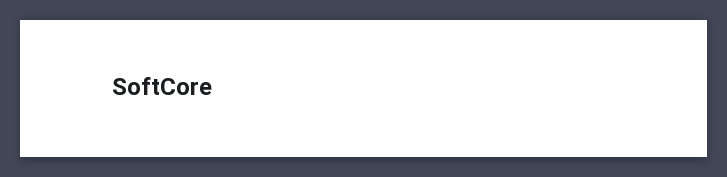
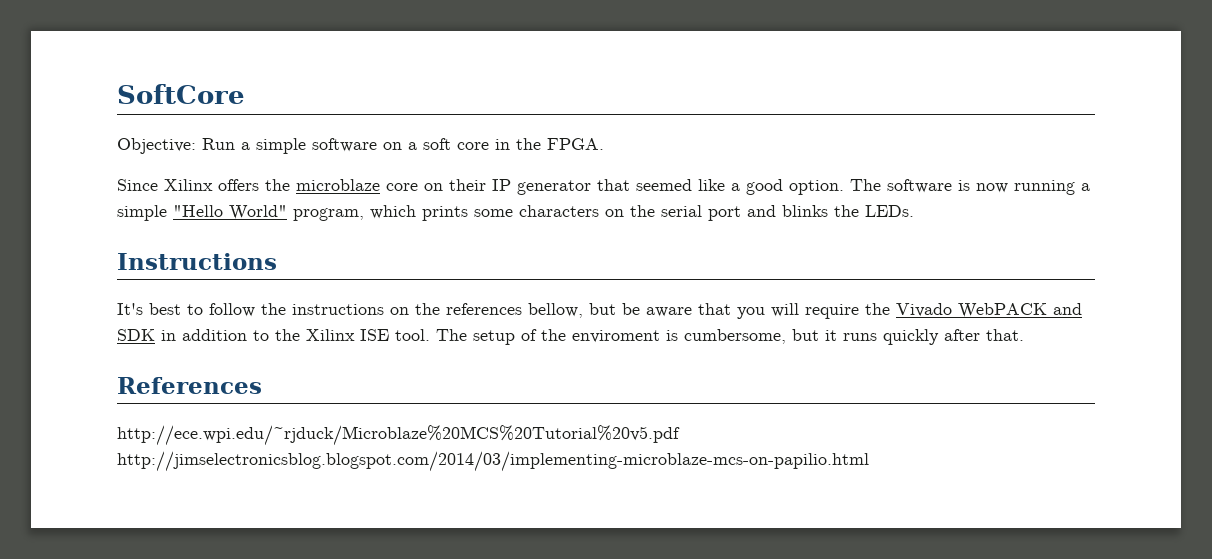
+ Objective: Run a simple software on a soft core in the FPGA.
+ Since Xilinx offers the microblaze core on their IP generator that seemed like a good option. The software is now running a simple "Hello World" program, which prints some characters on the serial port and blinks the LEDs.
+ Instructions
+ It's best to follow the instructions on the references bellow, but be aware that you will require the Vivado WebPACK and SDK in addition to the Xilinx ISE tool. The setup of the enviroment is cumbersome, but it runs quickly after that.
+ References
+ http://ece.wpi.edu/~rjduck/Microblaze%20MCS%20Tutorial%20v5.pdf http://jimselectronicsblog.blogspot.com/2014/03/implementing-microblaze-mcs-on-papilio.html

